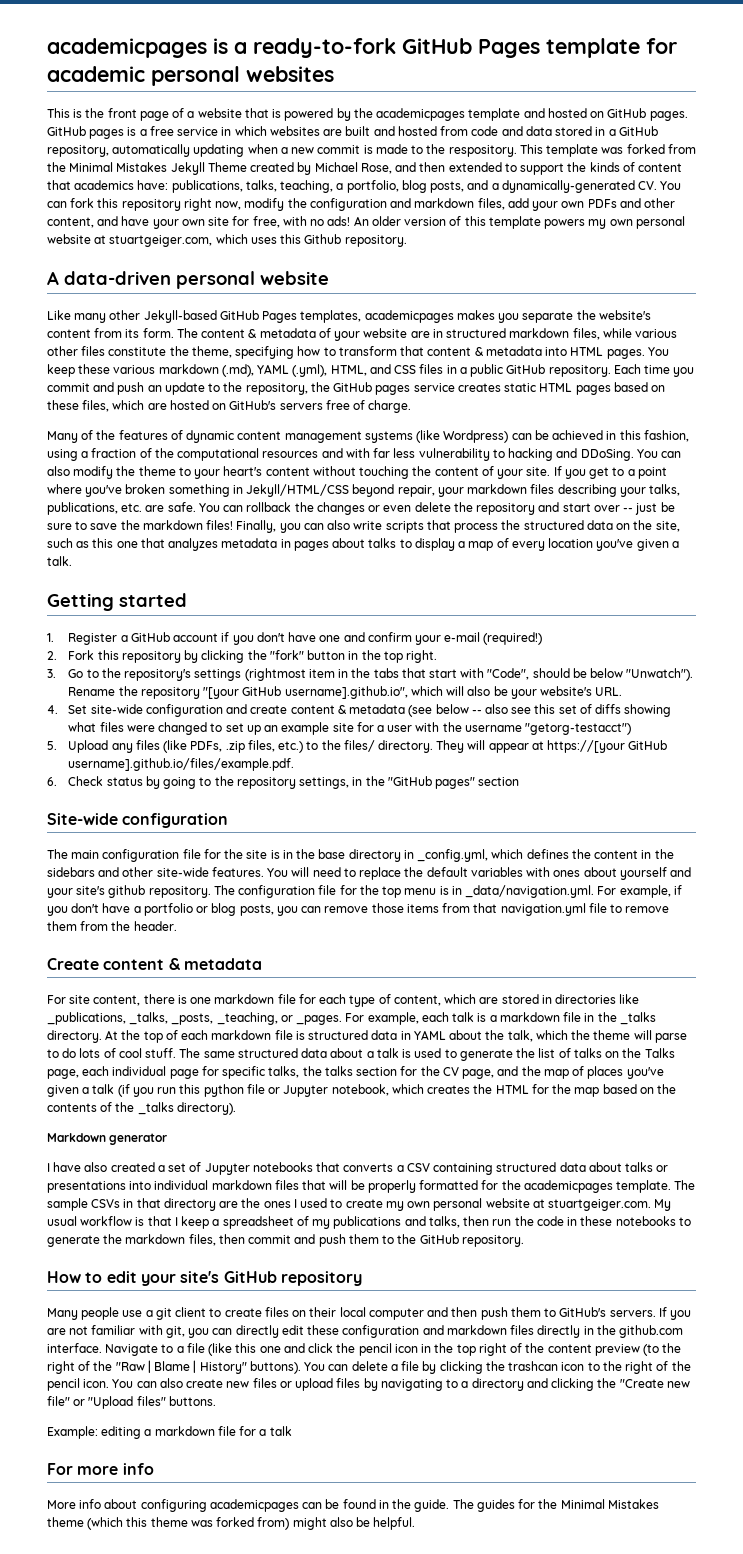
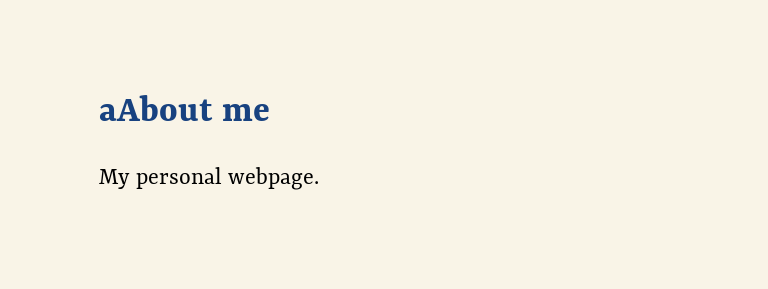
- academicpages is a ready-to-fork GitHub Pages template for academic personal websites
- This is the front page of a website that is powered by the academicpages template and hosted on GitHub pages. GitHub pages is a free service in which websites are built and hosted from code and data stored in a GitHub repository, automatically updating when a new commit is made to the respository. This template was forked from the Minimal Mistakes Jekyll Theme created by Michael Rose, and then extended to support the kinds of content that academics have: publications, talks, teaching, a portfolio, blog posts, and a dynamically-generated CV. You can fork this repository right now, modify the configuration and markdown files, add your own PDFs and other content, and have your own site for free, with no ads! An older version of this template powers my own personal website at stuartgeiger.com, which uses this Github repository.
- A data-driven personal website
- Like many other Jekyll-based GitHub Pages templates, academicpages makes you separate the website's content from its form. The content & metadata of your website are in structured markdown files, while various other files constitute the theme, specifying how to transform that content & metadata into HTML pages. You keep these various markdown (.md), YAML (.yml), HTML, and CSS files in a public GitHub repository. Each time you commit and push an update to the repository, the GitHub pages service creates static HTML pages based on these files, which are hosted on GitHub's servers free of charge.
- Many of the features of dynamic content management systems (like Wordpress) can be achieved in this fashion, using a fraction of the computational resources and with far less vulnerability to hacking and DDoSing. You can also modify the theme to your heart's content without touching the content of your site. If you get to a point where you've broken something in Jekyll/HTML/CSS beyond repair, your markdown files describing your talks, publications, etc. are safe. You can rollback the changes or even delete the repository and start over -- just be sure to save the markdown files! Finally, you can also write scripts that process the structured data on the site, such as this one that analyzes metadata in pages about talks to display a map of every location you've given a talk.
- Getting started
- 1. Register a GitHub account if you don't have one and confirm your e-mail (required!)
- 2. Fork this repository by clicking the "fork" button in the top right.
- 3. Go to the repository's settings (rightmost item in the tabs that start with "Code", should be below "Unwatch"). Rename the repository "[your GitHub username].github.io", which will also be your website's URL.
- 4. Set site-wide configuration and create content & metadata (see below -- also see this set of diffs showing what files were changed to set up an example site for a user with the username "getorg-testacct")
- 5. Upload any files (like PDFs, .zip files, etc.) to the files/ directory. They will appear at https://[your GitHub username].github.io/files/example.pdf.
- 6. Check status by going to the repository settings, in the "GitHub pages" section
- Site-wide configuration
- The main configuration file for the site is in the base directory in _config.yml, which defines the content in the sidebars and other site-wide features. You will need to replace the default variables with ones about yourself and your site's github repository. The configuration file for the top menu is in _data/navigation.yml. For example, if you don't have a portfolio or blog posts, you can remove those items from that navigation.yml file to remove them from the header.
- Create content & metadata
- For site content, there is one markdown file for each type of content, which are stored in directories like _publications, _talks, _posts, _teaching, or _pages. For example, each talk is a markdown file in the _talks directory. At the top of each markdown file is structured data in YAML about the talk, which the theme will parse to do lots of cool stuff. The same structured data about a talk is used to generate the list of talks on the Talks page, each individual page for specific talks, the talks section for the CV page, and the map of places you've given a talk (if you run this python file or Jupyter notebook, which creates the HTML for the map based on the contents of the _talks directory).
- Markdown generator
- I have also created a set of Jupyter notebooks that converts a CSV containing structured data about talks or presentations into individual markdown files that will be properly formatted for the academicpages template. The sample CSVs in that directory are the ones I used to create my own personal website at stuartgeiger.com. My usual workflow is that I keep a spreadsheet of my publications and talks, then run the code in these notebooks to generate the markdown files, then commit and push them to the GitHub repository.
- How to edit your site's GitHub repository
- Many people use a git client to create files on their local computer and then push them to GitHub's servers. If you are not familiar with git, you can directly edit these configuration and markdown files directly in the github.com interface. Navigate to a file (like this one and click the pencil icon in the top right of the content preview (to the right of the "Raw | Blame | History" buttons). You can delete a file by clicking the trashcan icon to the right of the pencil icon. You can also create new files or upload files by navigating to a directory and clicking the "Create new file" or "Upload files" buttons.
- Example: editing a markdown file for a talk
- For more info
- More info about configuring academicpages can be found in the guide. The guides for the Minimal Mistakes theme (which this theme was forked from) might also be helpful.
+ aAbout me
+ My personal webpage.

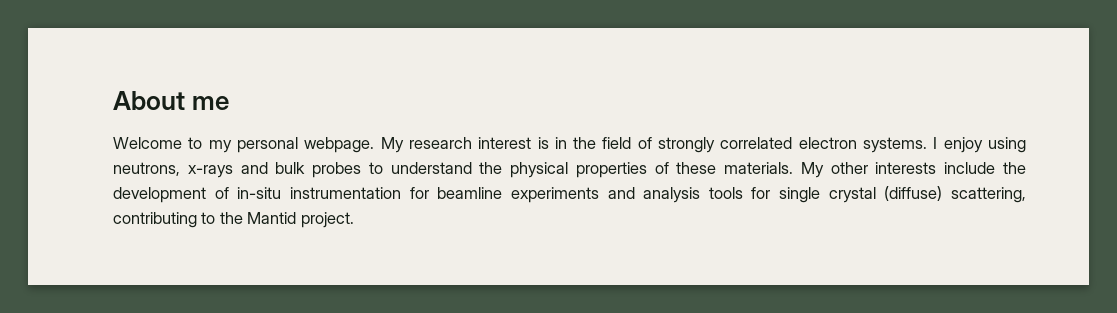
- aAbout me
+ About me
- My personal webpage.
+ Welcome to my personal webpage. My research interest is in the field of strongly correlated electron systems. I enjoy using neutrons, x-rays and bulk probes to understand the physical properties of these materials. My other interests include the development of in-situ instrumentation for beamline experiments and analysis tools for single crystal (diffuse) scattering, contributing to the Mantid project.

